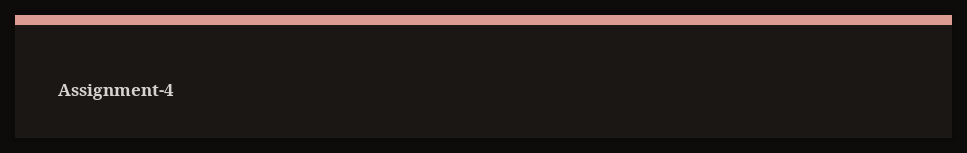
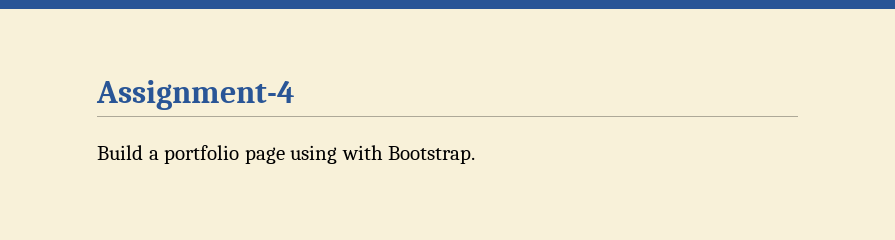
+ Build a portfolio page using with Bootstrap.

